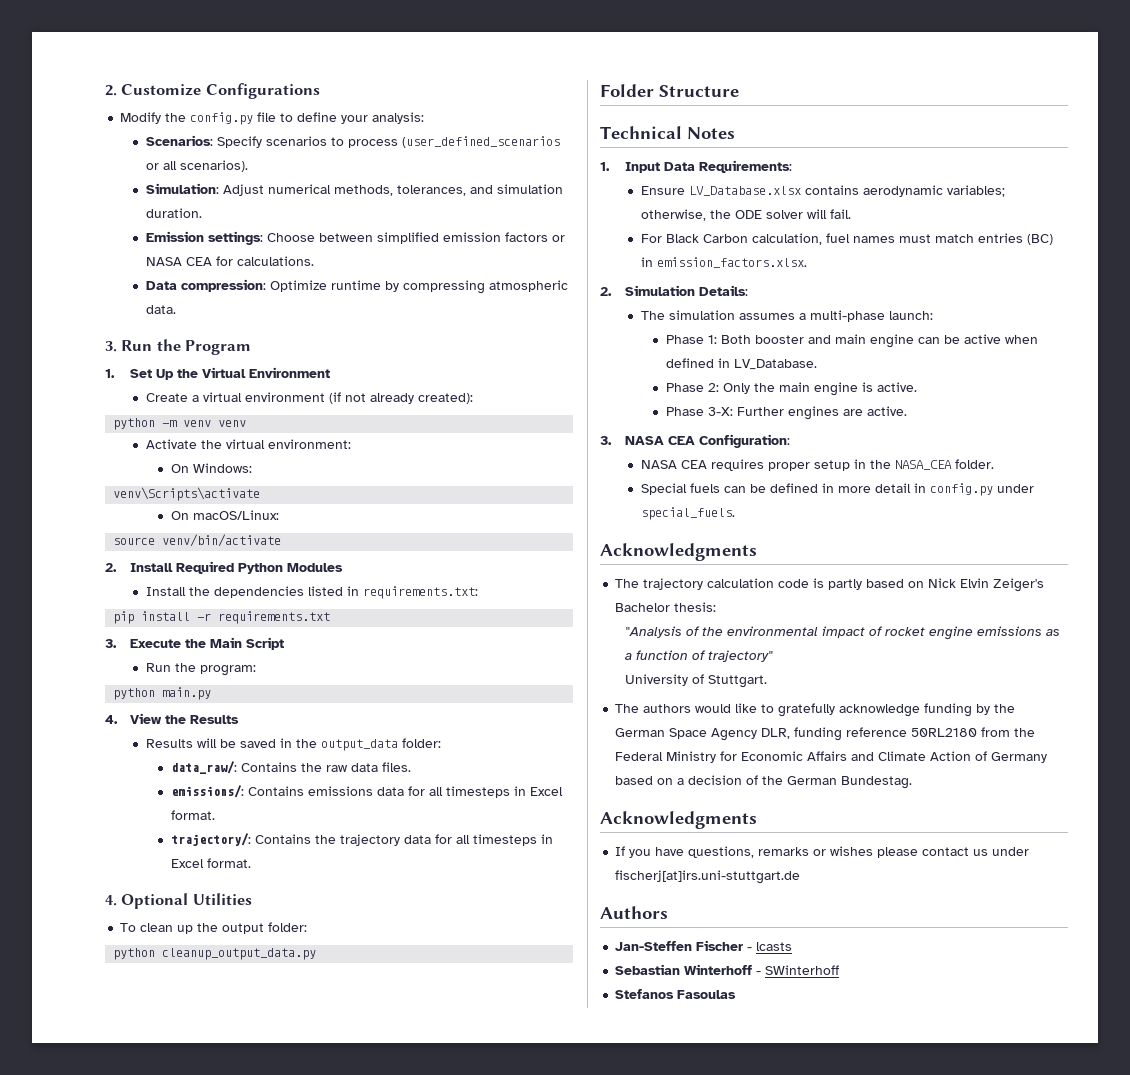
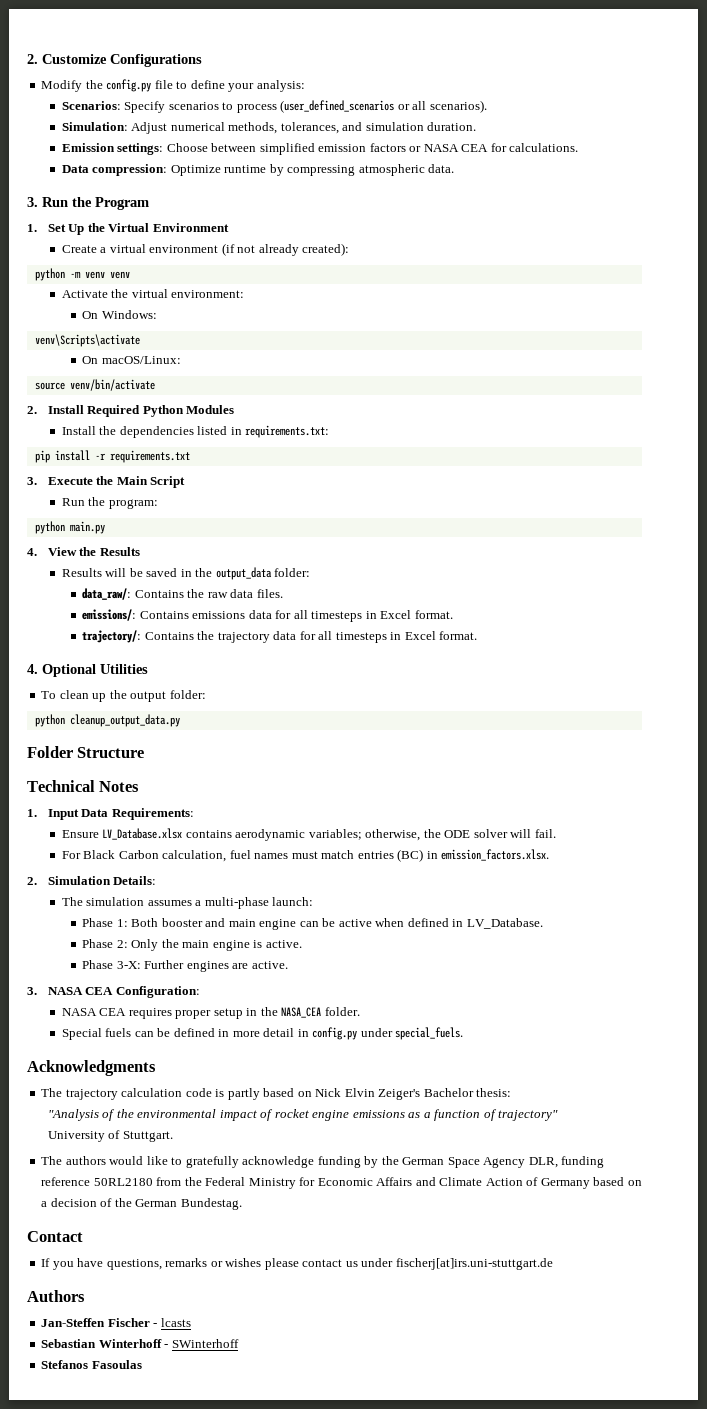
  The authors would like to gratefully acknowledge funding by the German Space Agency DLR, funding reference 50RL2180 from the Federal Ministry for Economic Affairs and Climate Action of Germany based on a decision of the German Bundestag.
- Acknowledgments
+ Contact

